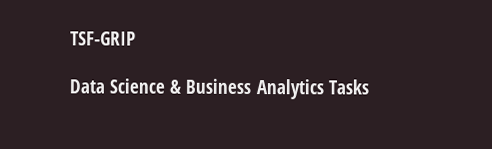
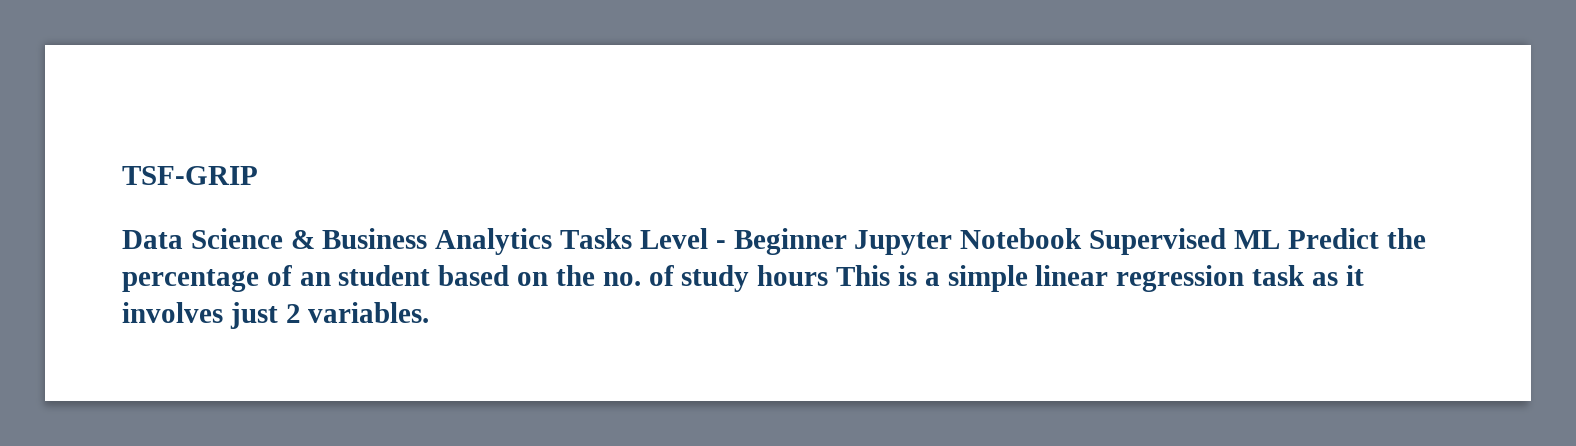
- Data Science & Business Analytics Tasks
+ Data Science & Business Analytics Tasks Level - Beginner Jupyter Notebook Supervised ML Predict the percentage of an student based on the no. of study hours This is a simple linear regression task as it involves just 2 variables.

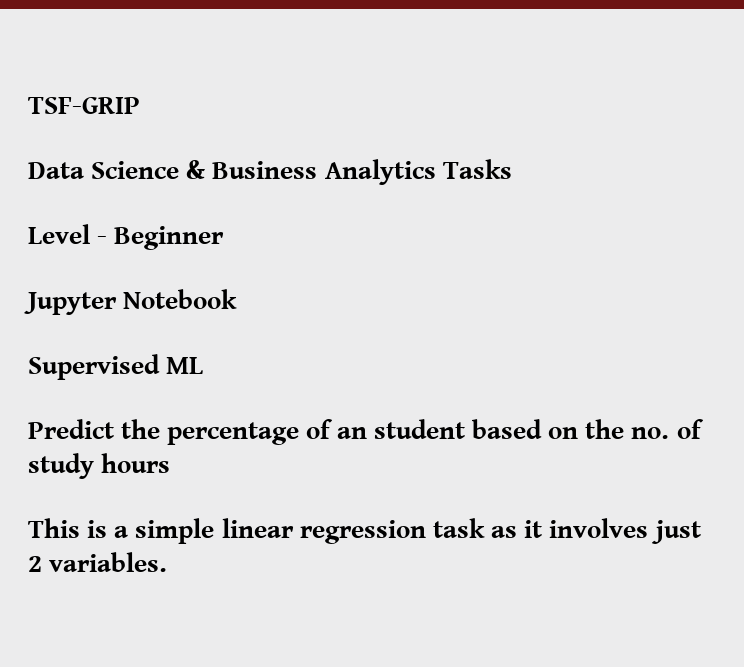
- Data Science & Business Analytics Tasks Level - Beginner Jupyter Notebook Supervised ML Predict the percentage of an student based on the no. of study hours This is a simple linear regression task as it involves just 2 variables.
+ Data Science & Business Analytics Tasks
+ Level - Beginner
+ Jupyter Notebook
+ Supervised ML
+ Predict the percentage of an student based on the no. of study hours
+ This is a simple linear regression task as it involves just 2 variables.

